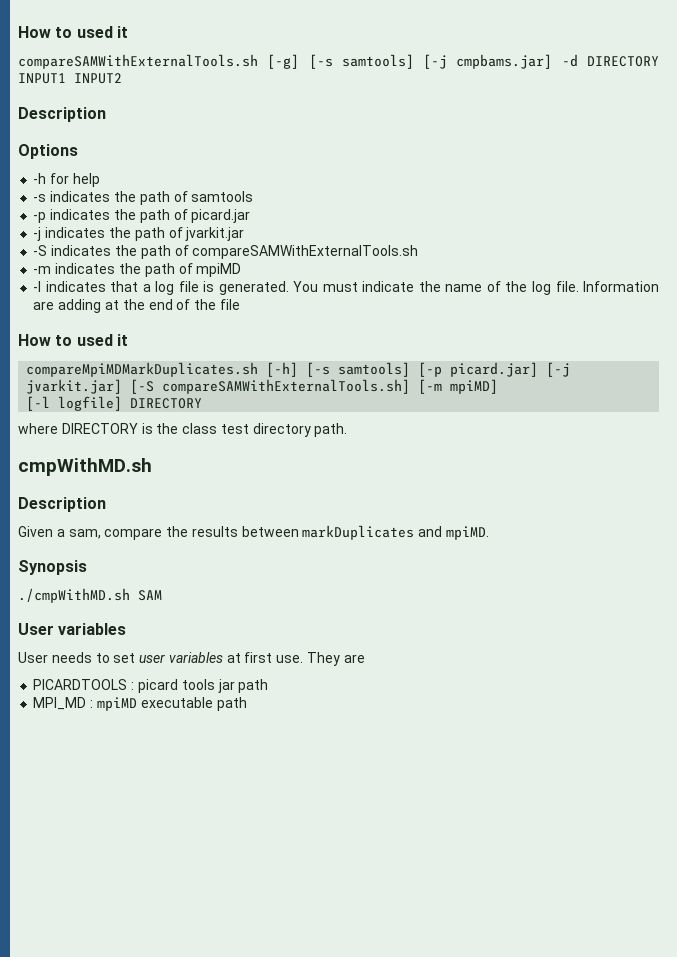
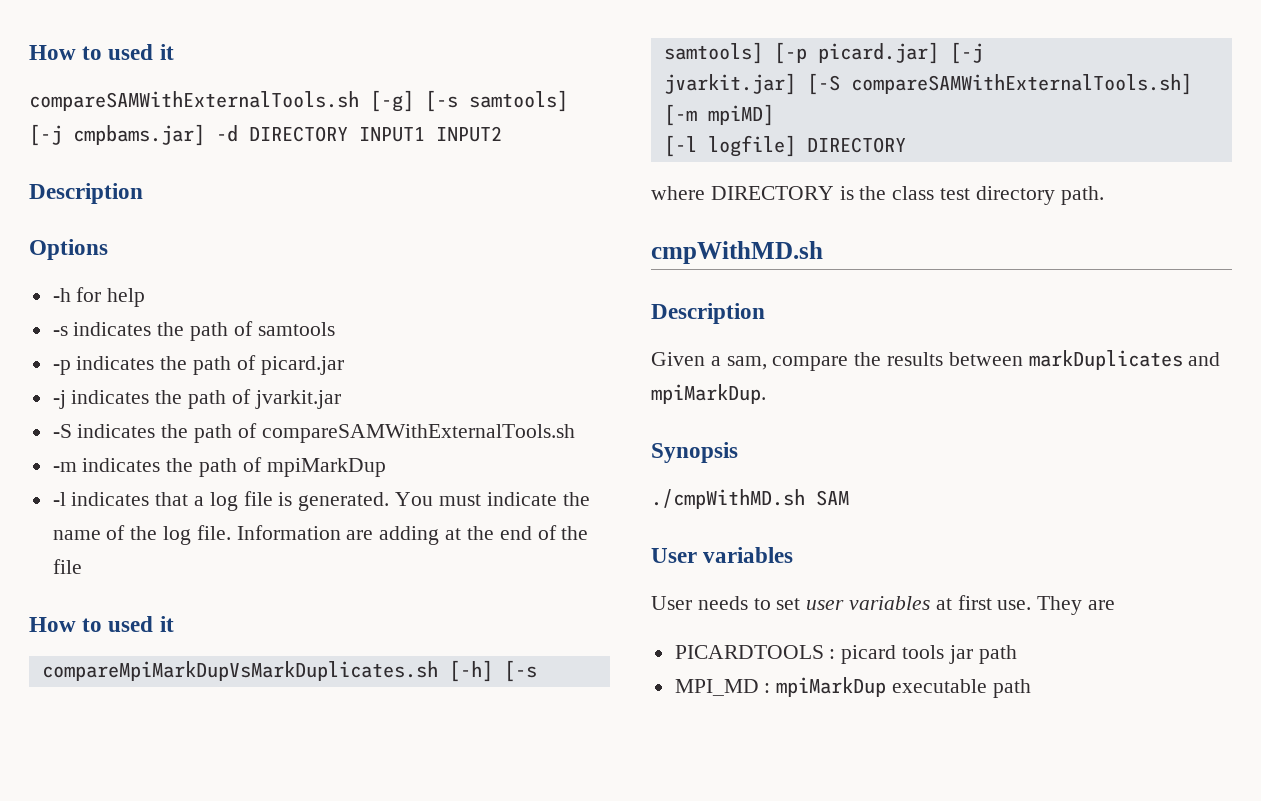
- -m indicates the path of mpiMD
+ -m indicates the path of mpiMarkDup
- compareMpiMDMarkDuplicates.sh [-h] [-s samtools] [-p picard.jar] [-j
+ compareMpiMarkDupVsMarkDuplicates.sh [-h] [-s samtools] [-p picard.jar] [-j
- Given a sam, compare the results between markDuplicates and mpiMD.
+ Given a sam, compare the results between markDuplicates and mpiMarkDup.
- MPI_MD : mpiMD executable path
+ MPI_MD : mpiMarkDup executable path

